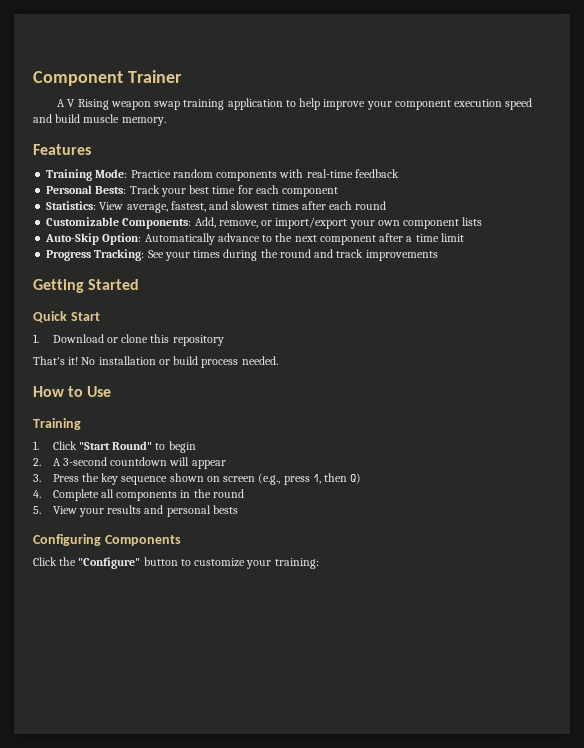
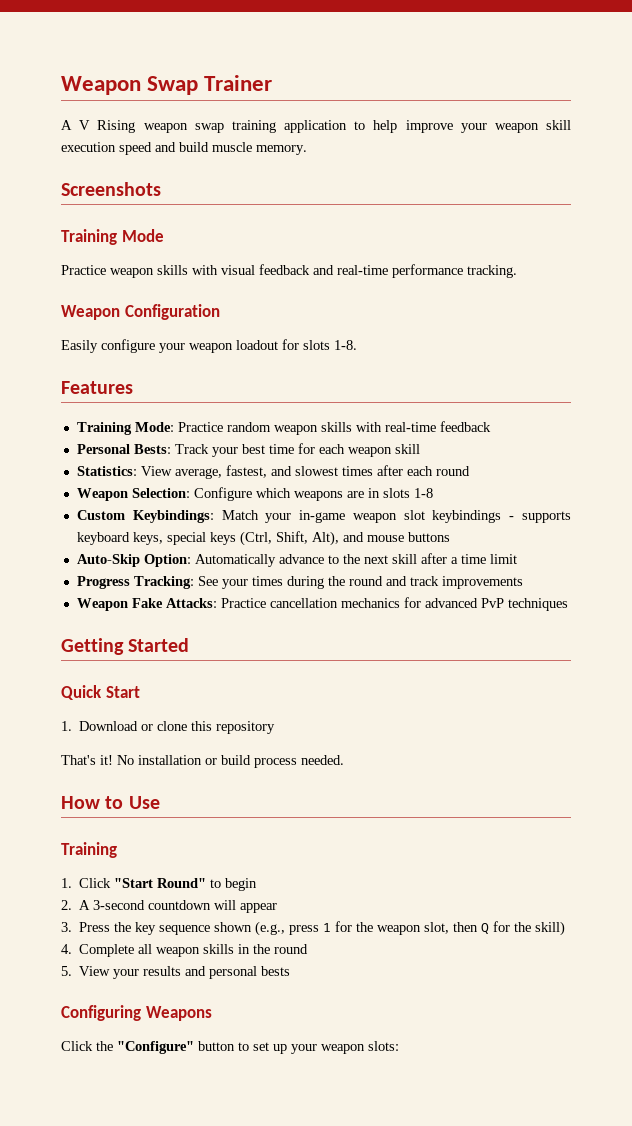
- Component Trainer
+ Weapon Swap Trainer
- A V Rising weapon swap training application to help improve your component execution speed and build muscle memory.
+ A V Rising weapon swap training application to help improve your weapon skill execution speed and build muscle memory.
+ Screenshots
+ Training Mode
+ Practice weapon skills with visual feedback and real-time performance tracking.
+ Weapon Configuration
+ Easily configure your weapon loadout for slots 1-8.
- Training Mode: Practice random components with real-time feedback
+ Training Mode: Practice random weapon skills with real-time feedback
- Personal Bests: Track your best time for each component
+ Personal Bests: Track your best time for each weapon skill
- Customizable Components: Add, remove, or import/export your own component lists
+ Weapon Selection: Configure which weapons are in slots 1-8
+ Custom Keybindings: Match your in-game weapon slot keybindings - supports keyboard keys, special keys (Ctrl, Shift, Alt), and mouse buttons
- Auto-Skip Option: Automatically advance to the next component after a time limit
+ Auto-Skip Option: Automatically advance to the next skill after a time limit
+ Weapon Fake Attacks: Practice cancellation mechanics for advanced PvP techniques
- 3. Press the key sequence shown on screen (e.g., press 1, then Q)
+ 3. Press the key sequence shown (e.g., press 1 for the weapon slot, then Q for the skill)
- 4. Complete all components in the round
+ 4. Complete all weapon skills in the round
- Configuring Components
+ Configuring Weapons
- Click the "Configure" button to customize your training:
+ Click the "Configure" button to set up your weapon slots:

